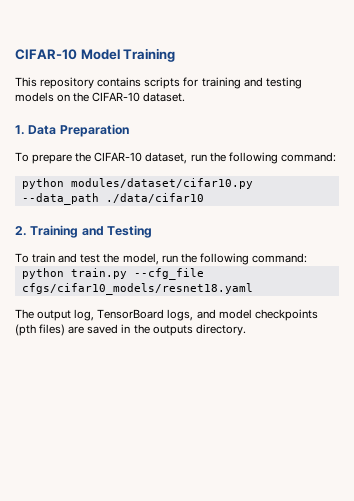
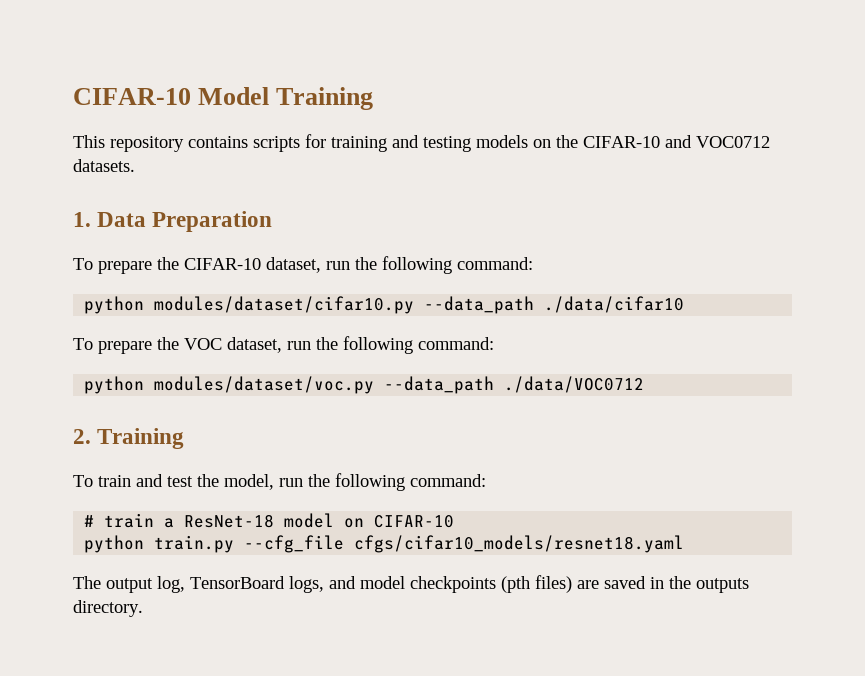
- This repository contains scripts for training and testing models on the CIFAR-10 dataset.
+ This repository contains scripts for training and testing models on the CIFAR-10 and VOC0712 datasets.
+ To prepare the VOC dataset, run the following command:
+ python modules/dataset/voc.py --data_path ./data/VOC0712
- 2. Training and Testing
+ 2. Training
+ # train a ResNet-18 model on CIFAR-10

